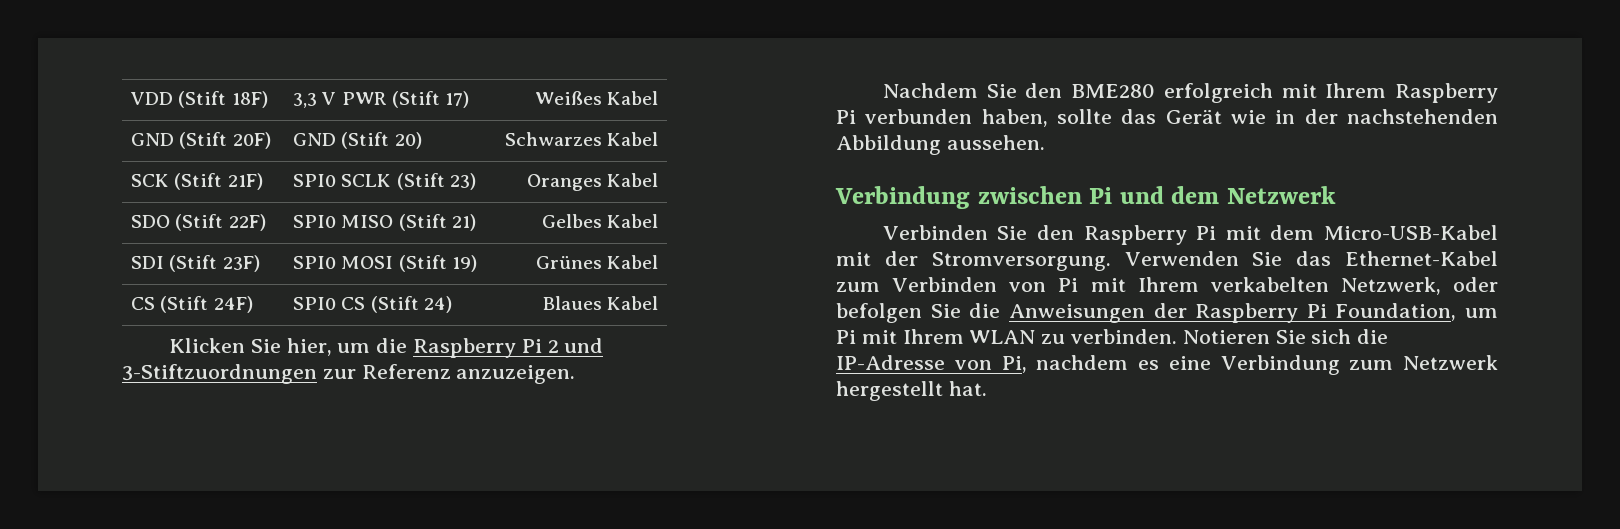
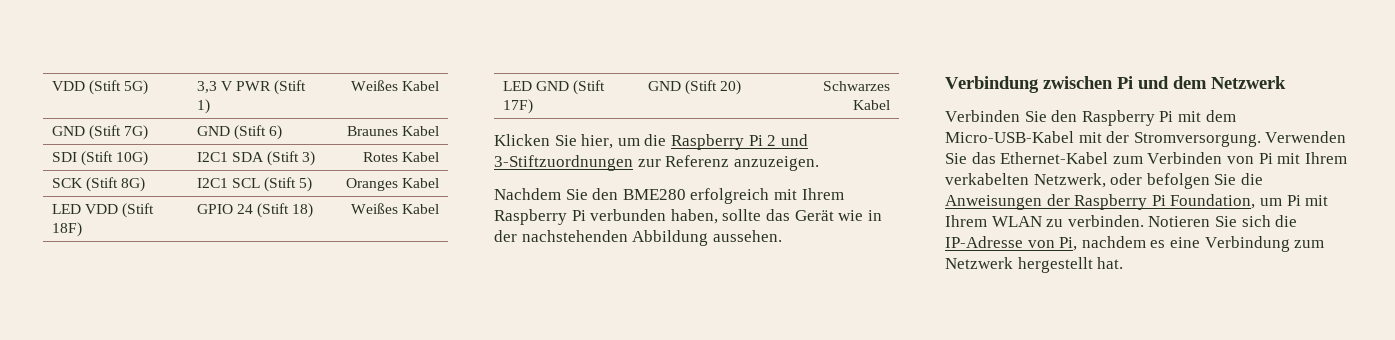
- VDD (Stift 18F) | 3,3 V PWR (Stift 17) | Weißes Kabel
+ VDD (Stift 5G) | 3,3 V PWR (Stift 1) | Weißes Kabel
- GND (Stift 20F) | GND (Stift 20) | Schwarzes Kabel
+ GND (Stift 7G) | GND (Stift 6) | Braunes Kabel
+ SDI (Stift 10G) | I2C1 SDA (Stift 3) | Rotes Kabel
+ SCK (Stift 8G) | I2C1 SCL (Stift 5) | Oranges Kabel
+ LED VDD (Stift 18F) | GPIO 24 (Stift 18) | Weißes Kabel
+ LED GND (Stift 17F) | GND (Stift 20) | Schwarzes Kabel
- SCK (Stift 21F) | SPI0 SCLK (Stift 23) | Oranges Kabel
- SDO (Stift 22F) | SPI0 MISO (Stift 21) | Gelbes Kabel
- SDI (Stift 23F) | SPI0 MOSI (Stift 19) | Grünes Kabel
- CS (Stift 24F) | SPI0 CS (Stift 24) | Blaues Kabel

